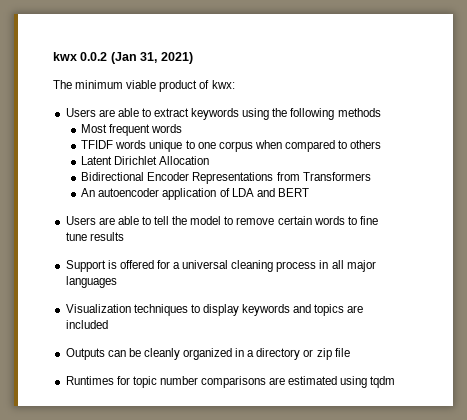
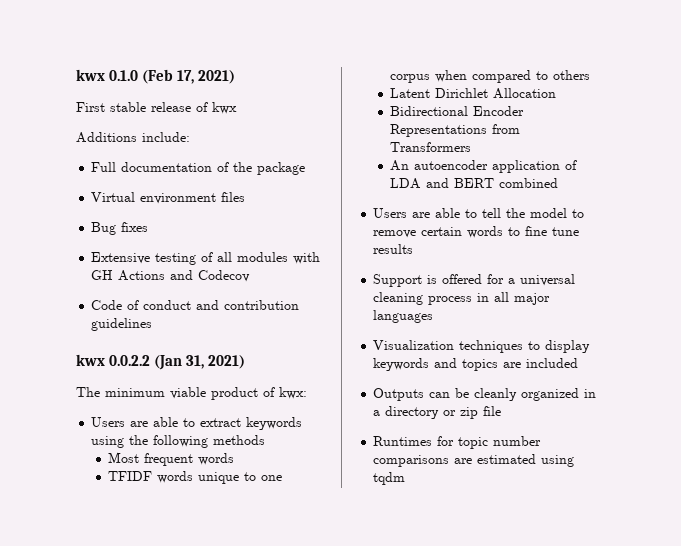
- kwx 0.0.2 (Jan 31, 2021)
+ kwx 0.1.0 (Feb 17, 2021)
+ First stable release of kwx
+ Additions include:
+ Full documentation of the package
+ Virtual environment files
+ Bug fixes
+ Extensive testing of all modules with GH Actions and Codecov
+ Code of conduct and contribution guidelines
+ kwx 0.0.2.2 (Jan 31, 2021)
- An autoencoder application of LDA and BERT
+ An autoencoder application of LDA and BERT combined

